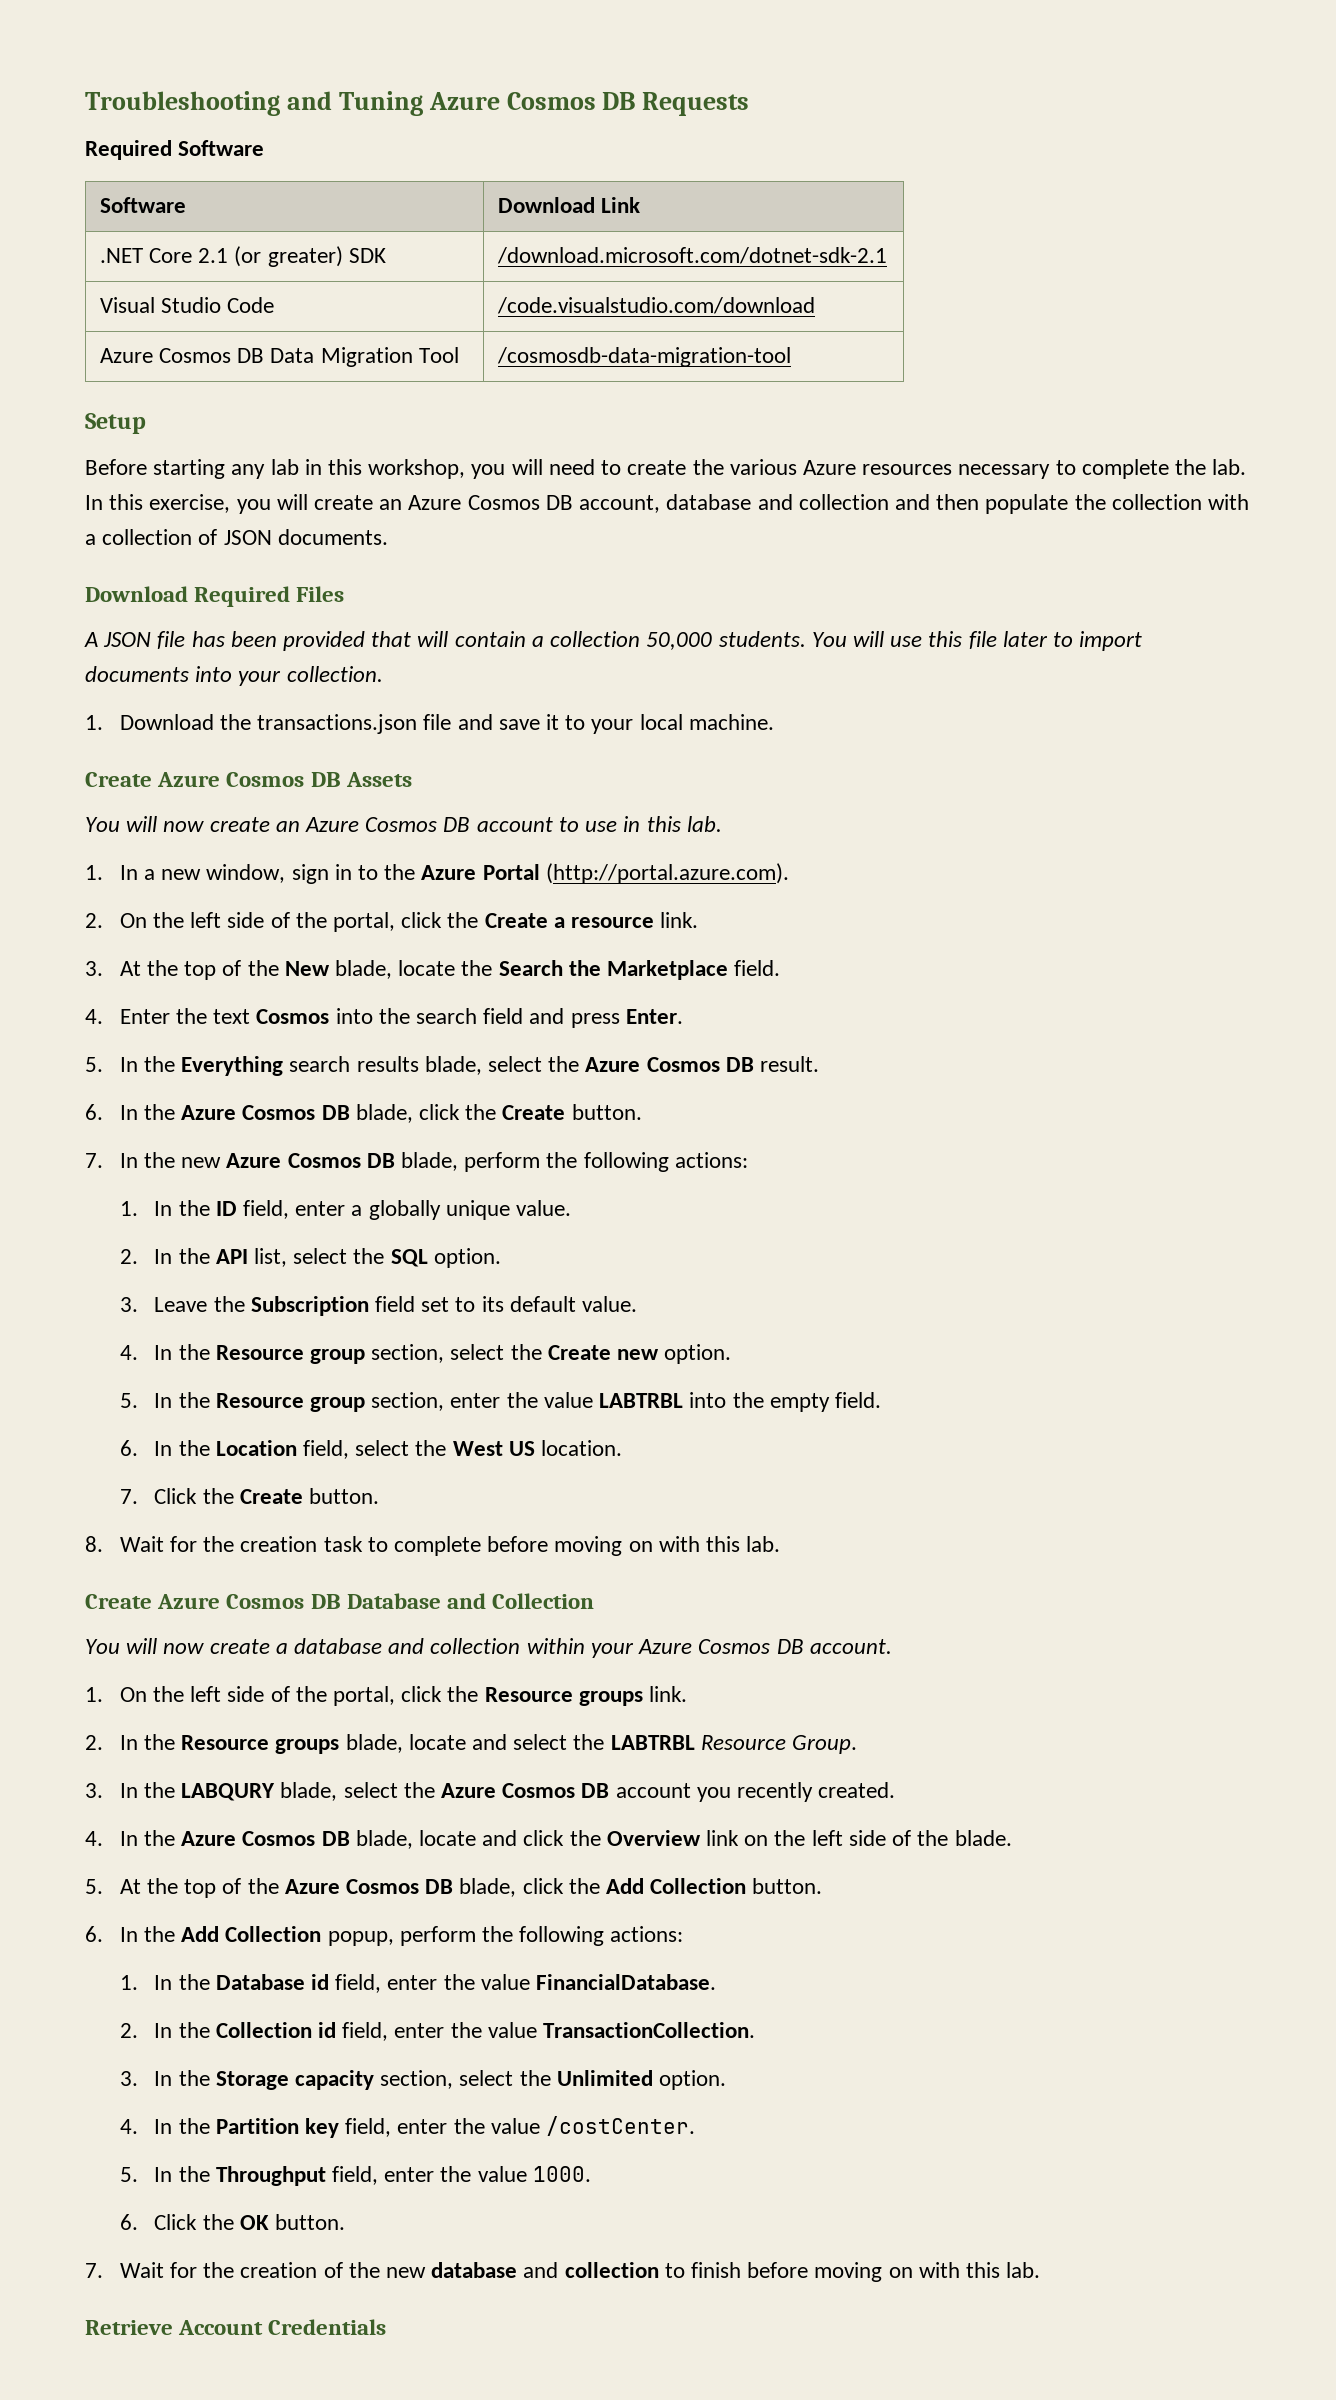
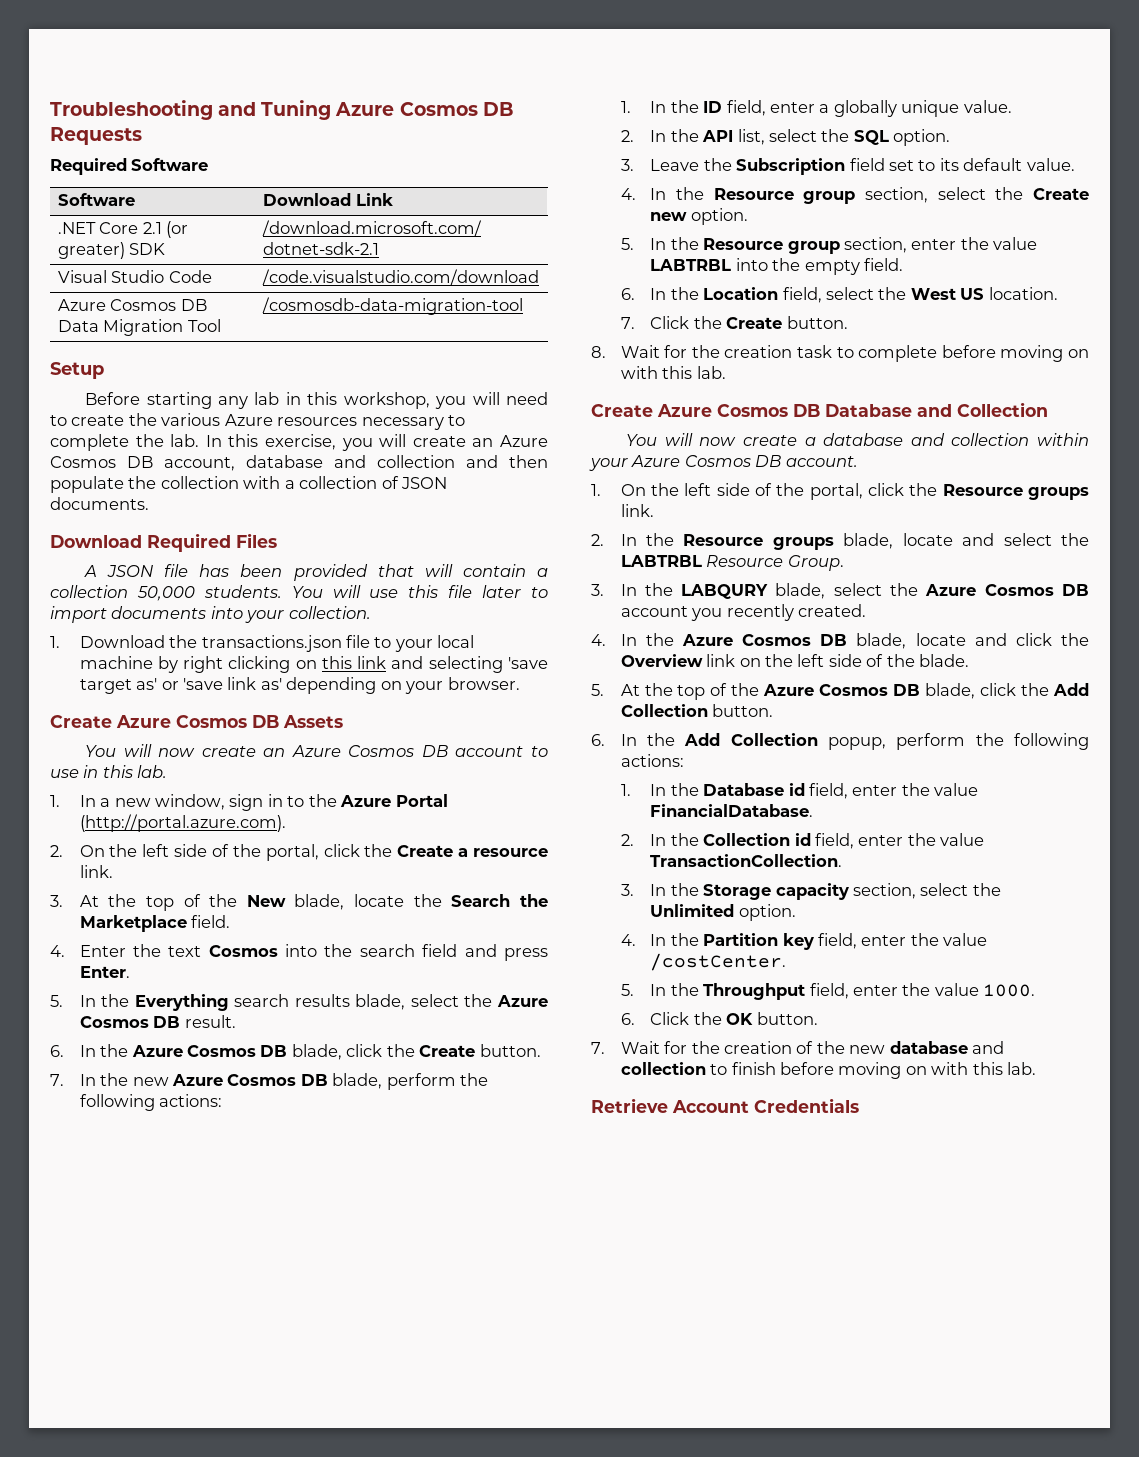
- 1. Download the transactions.json file and save it to your local machine.
+ 1. Download the transactions.json file to your local machine by right clicking on this link and selecting 'save target as' or 'save link as' depending on your browser.

